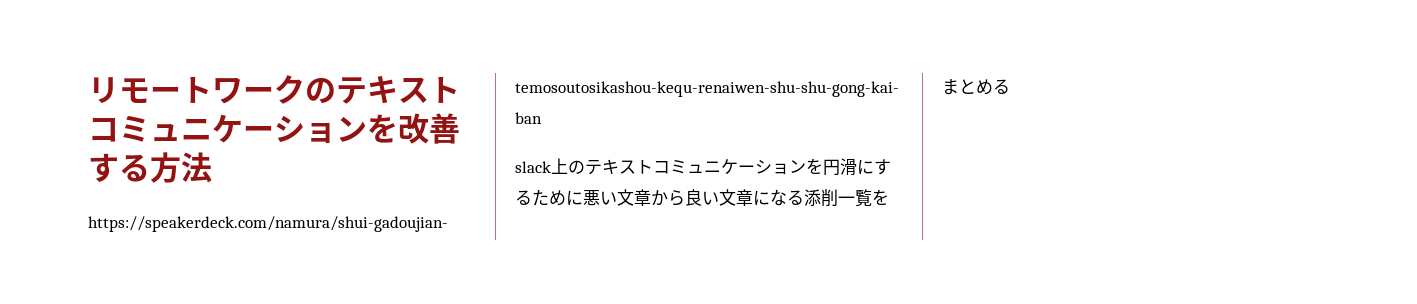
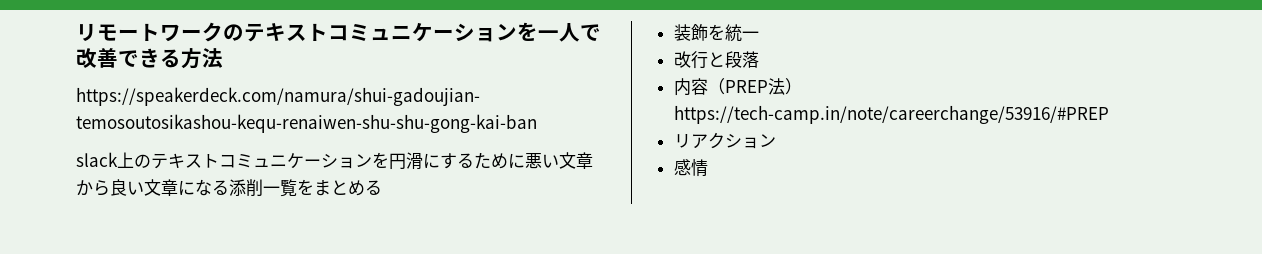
- リモートワークのテキストコミュニケーションを改善する方法
+ リモートワークのテキストコミュニケーションを一人で改善できる方法
+ 装飾を統一
+ 改行と段落
+ 内容（PREP法）https://tech-camp.in/note/careerchange/53916/#PREP
+ リアクション
+ 感情

